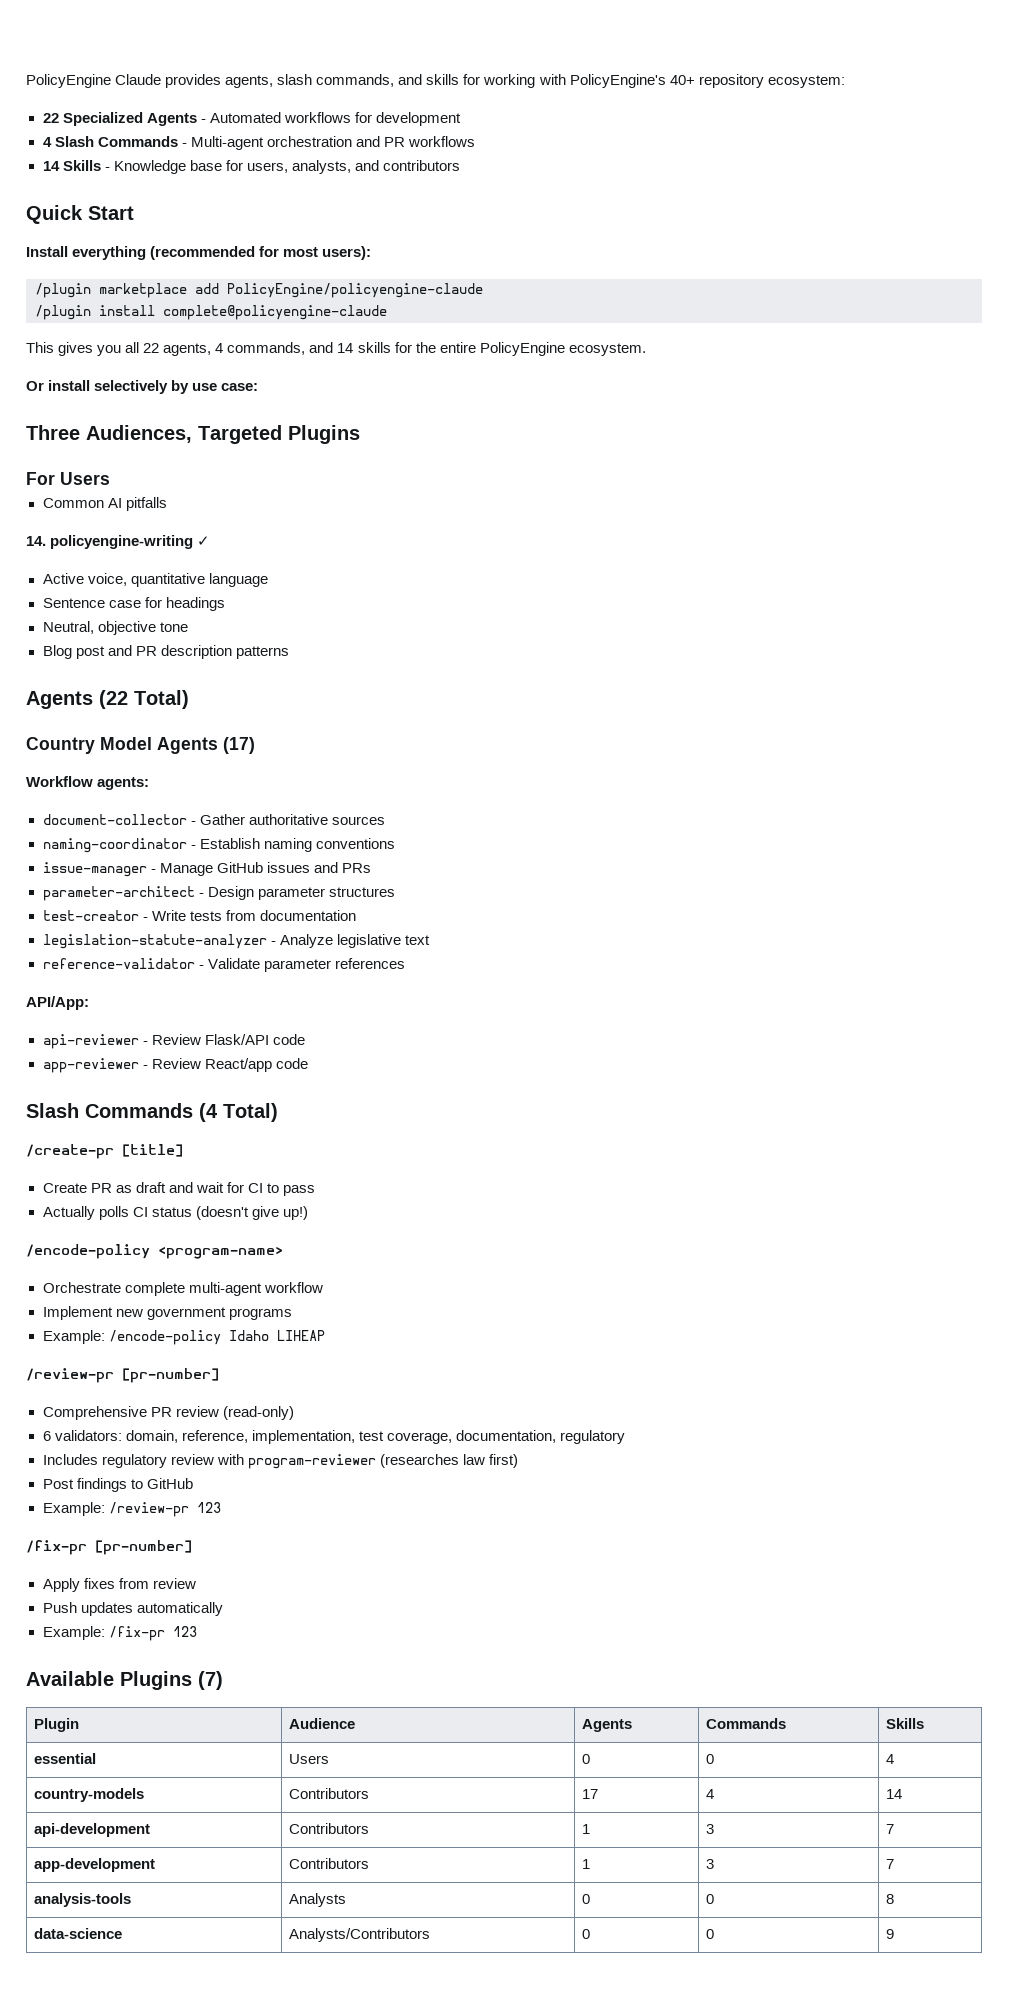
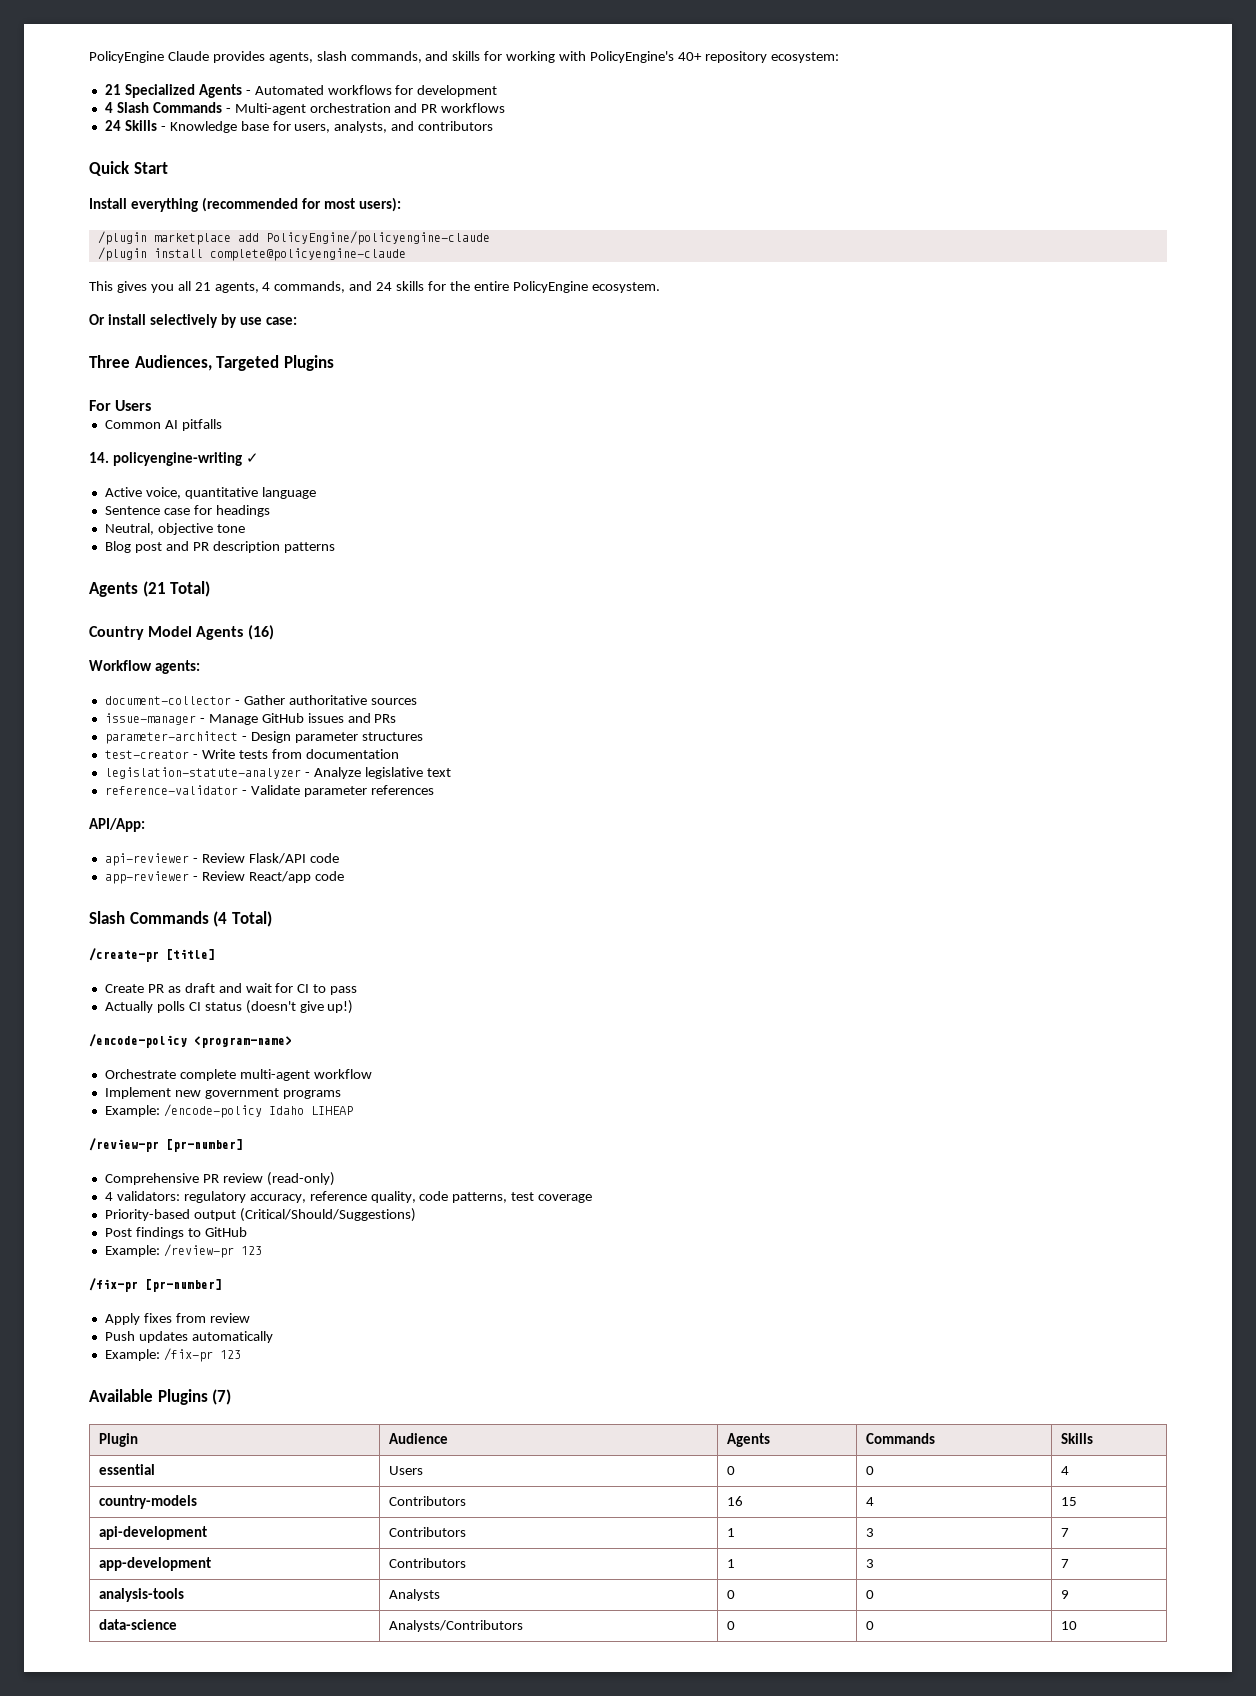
- 22 Specialized Agents - Automated workflows for development
+ 21 Specialized Agents - Automated workflows for development
- 14 Skills - Knowledge base for users, analysts, and contributors
+ 24 Skills - Knowledge base for users, analysts, and contributors
- This gives you all 22 agents, 4 commands, and 14 skills for the entire PolicyEngine ecosystem.
+ This gives you all 21 agents, 4 commands, and 24 skills for the entire PolicyEngine ecosystem.
- Agents (22 Total)
+ Agents (21 Total)
- Country Model Agents (17)
+ Country Model Agents (16)
- naming-coordinator - Establish naming conventions
- 6 validators: domain, reference, implementation, test coverage, documentation, regulatory
- Includes regulatory review with program-reviewer (researches law first)
+ 4 validators: regulatory accuracy, reference quality, code patterns, test coverage
+ Priority-based output (Critical/Should/Suggestions)
- country-models | Contributors | 17 | 4 | 14
+ country-models | Contributors | 16 | 4 | 15
- analysis-tools | Analysts | 0 | 0 | 8
+ analysis-tools | Analysts | 0 | 0 | 9
- data-science | Analysts/Contributors | 0 | 0 | 9
+ data-science | Analysts/Contributors | 0 | 0 | 10

